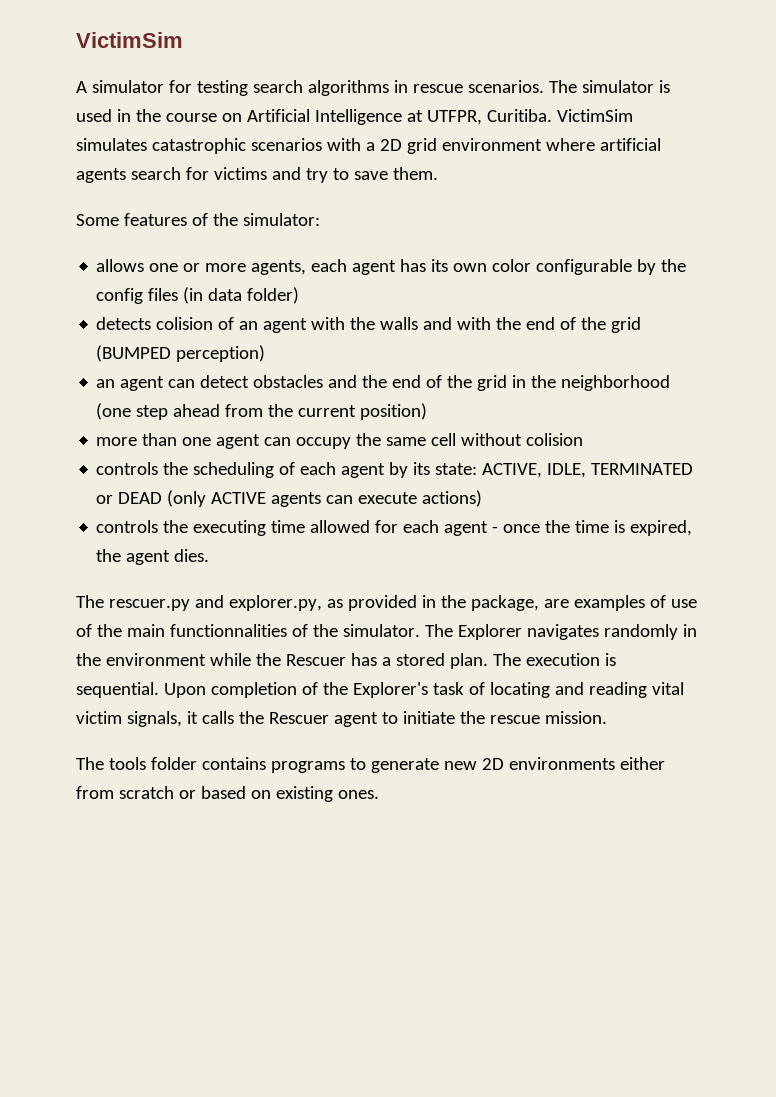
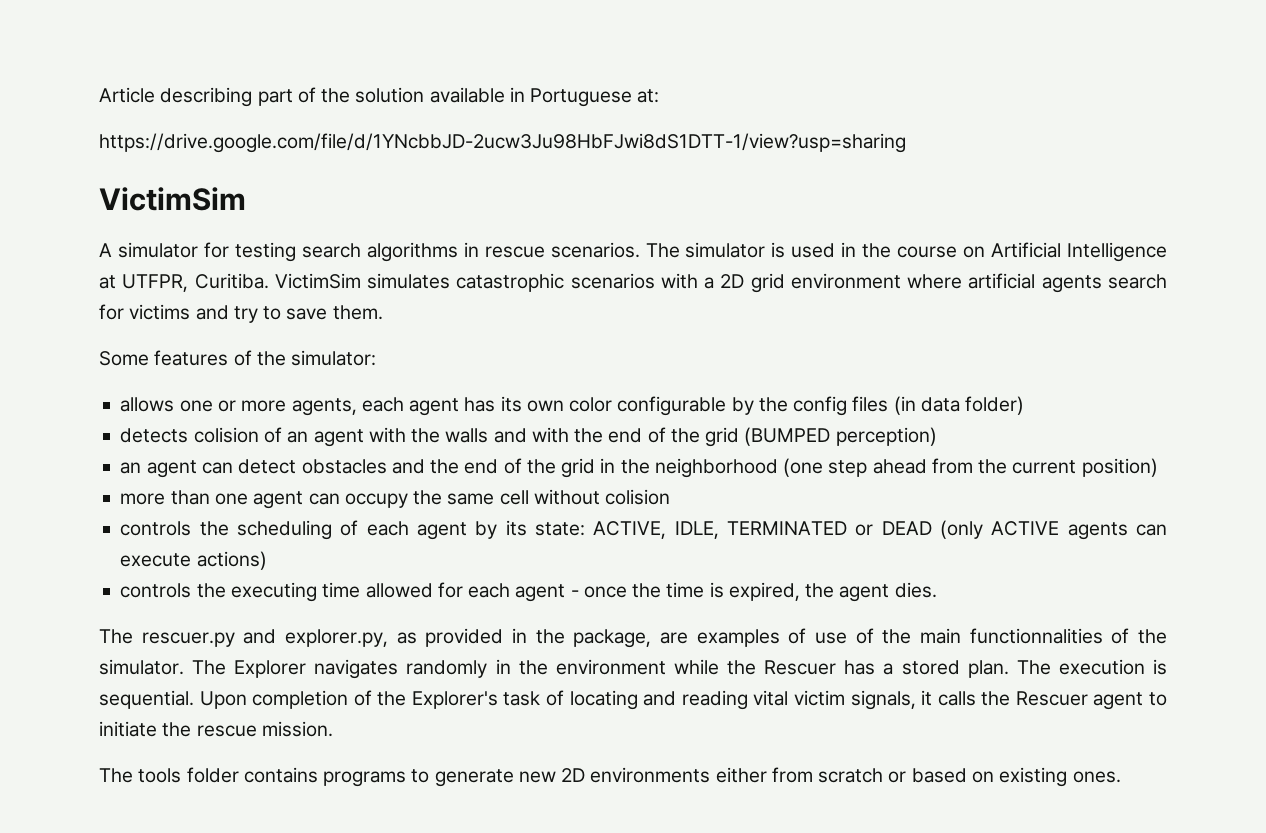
+ Article describing part of the solution available in Portuguese at:
+ https://drive.google.com/file/d/1YNcbbJD-2ucw3Ju98HbFJwi8dS1DTT-1/view?usp=sharing

